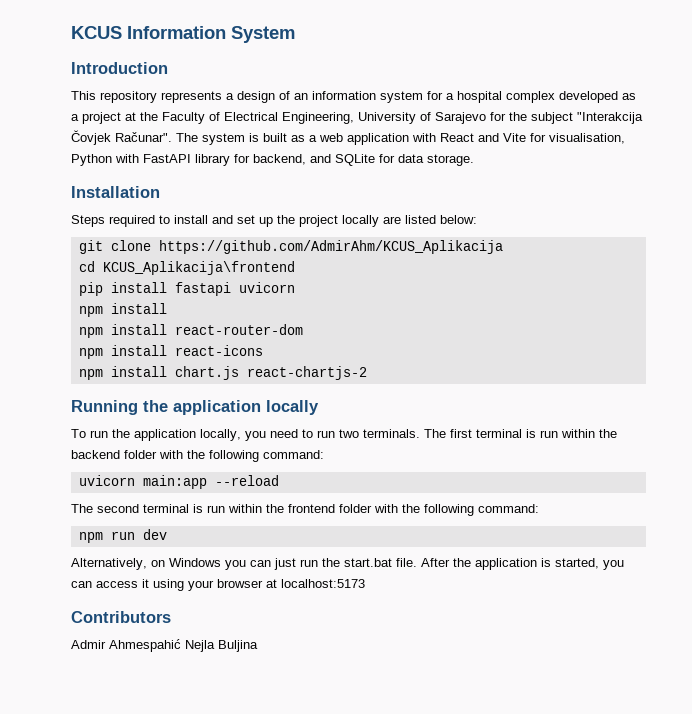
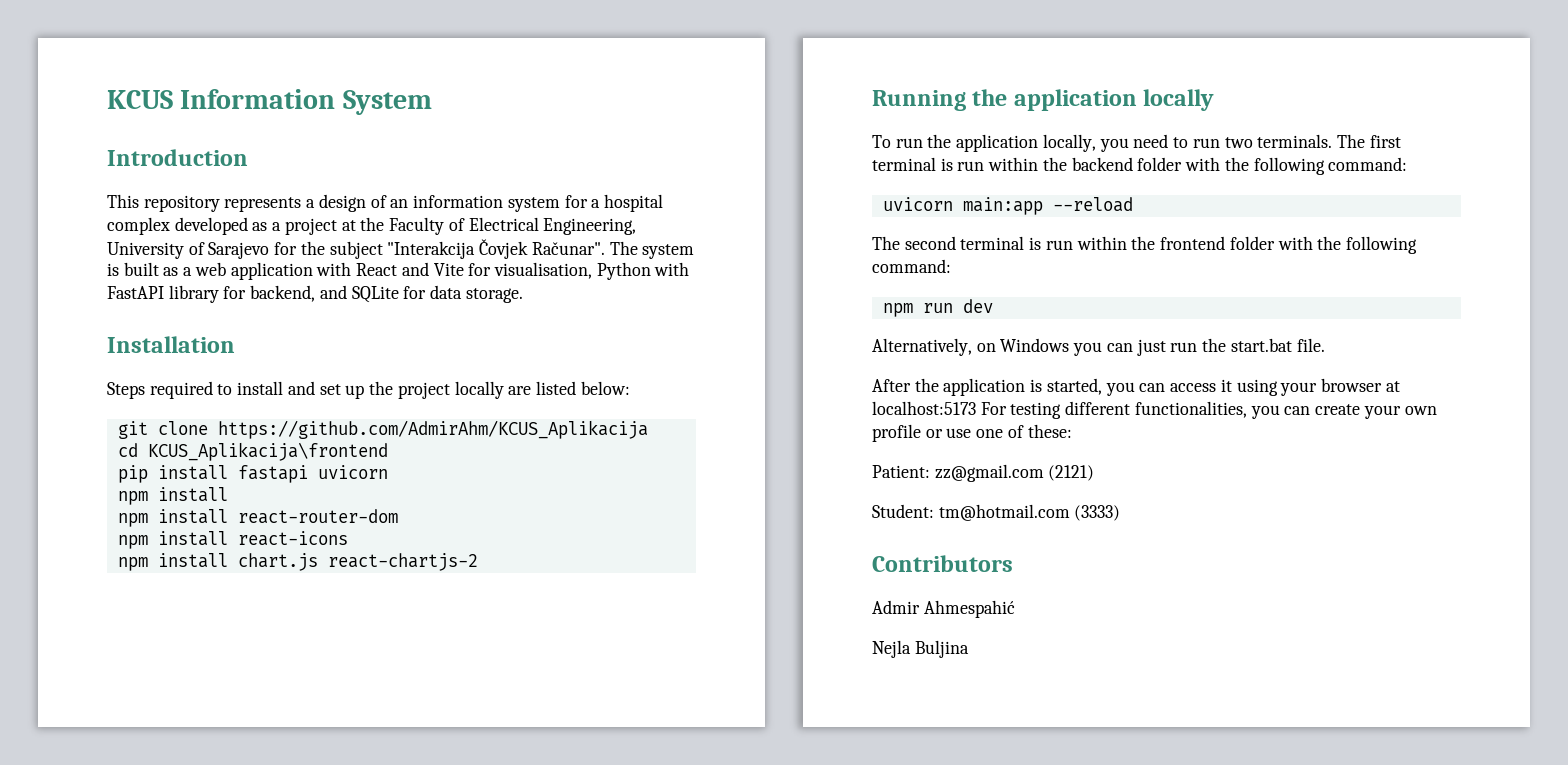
- Alternatively, on Windows you can just run the start.bat file. After the application is started, you can access it using your browser at localhost:5173
+ Alternatively, on Windows you can just run the start.bat file.
+ After the application is started, you can access it using your browser at localhost:5173 For testing different functionalities, you can create your own profile or use one of these:
+ Patient: zz@gmail.com (2121)
+ Student: tm@hotmail.com (3333)
- Admir Ahmespahić Nejla Buljina
+ Admir Ahmespahić
+ Nejla Buljina

